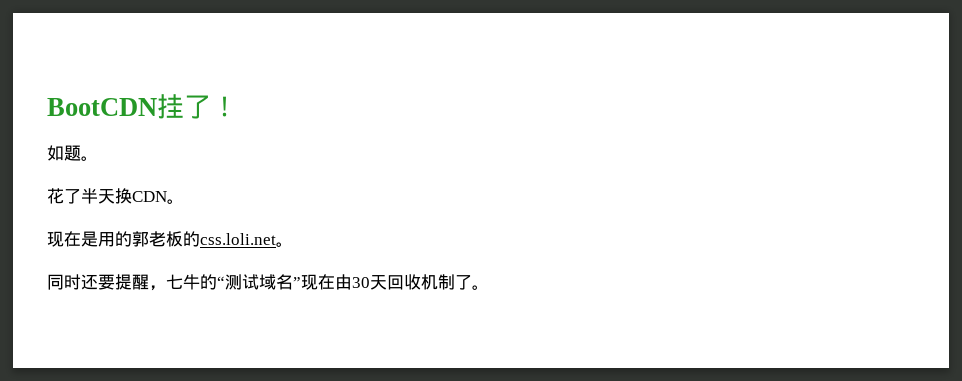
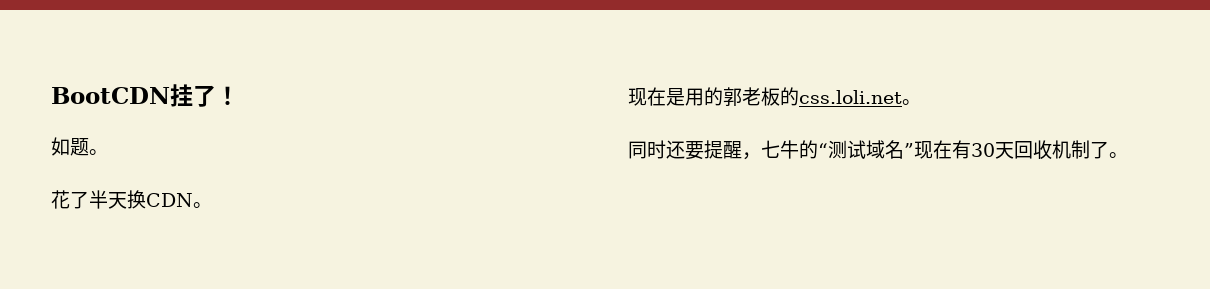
- 同时还要提醒，七牛的“测试域名”现在由30天回收机制了。
+ 同时还要提醒，七牛的“测试域名”现在有30天回收机制了。

